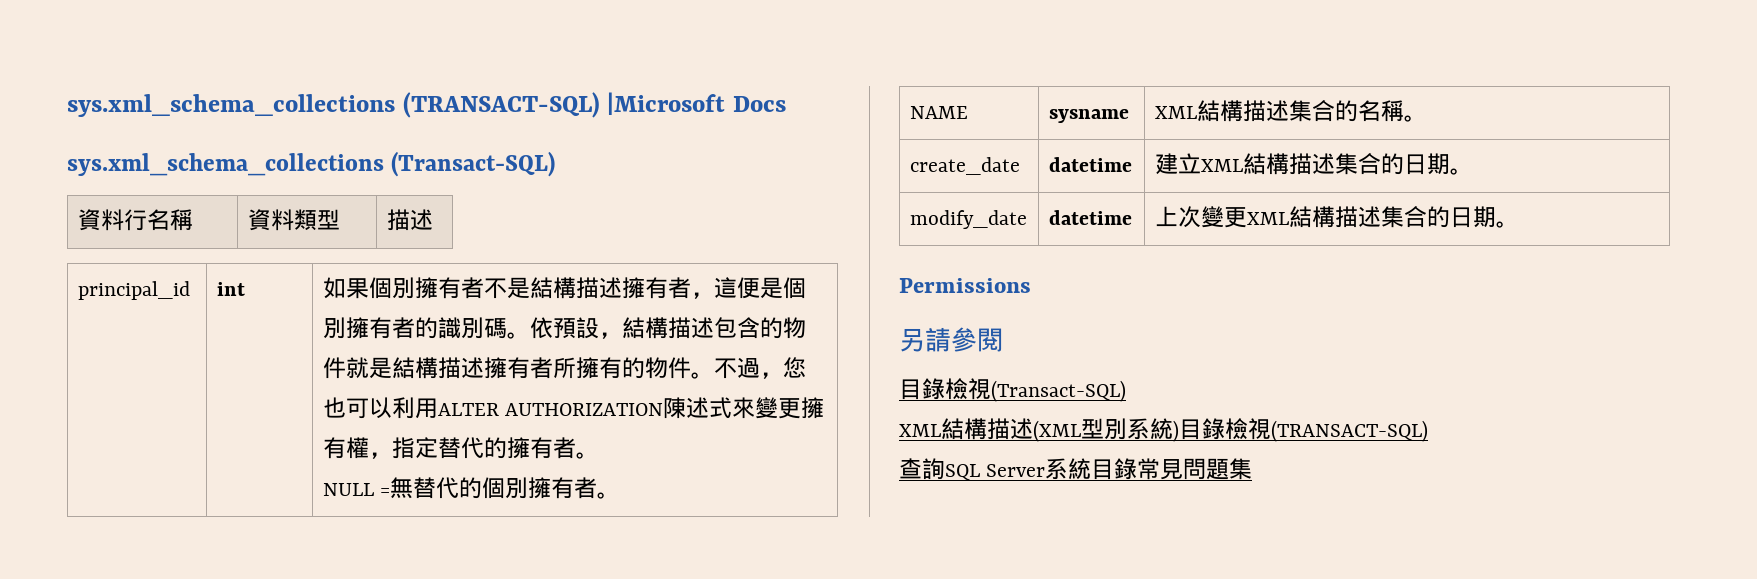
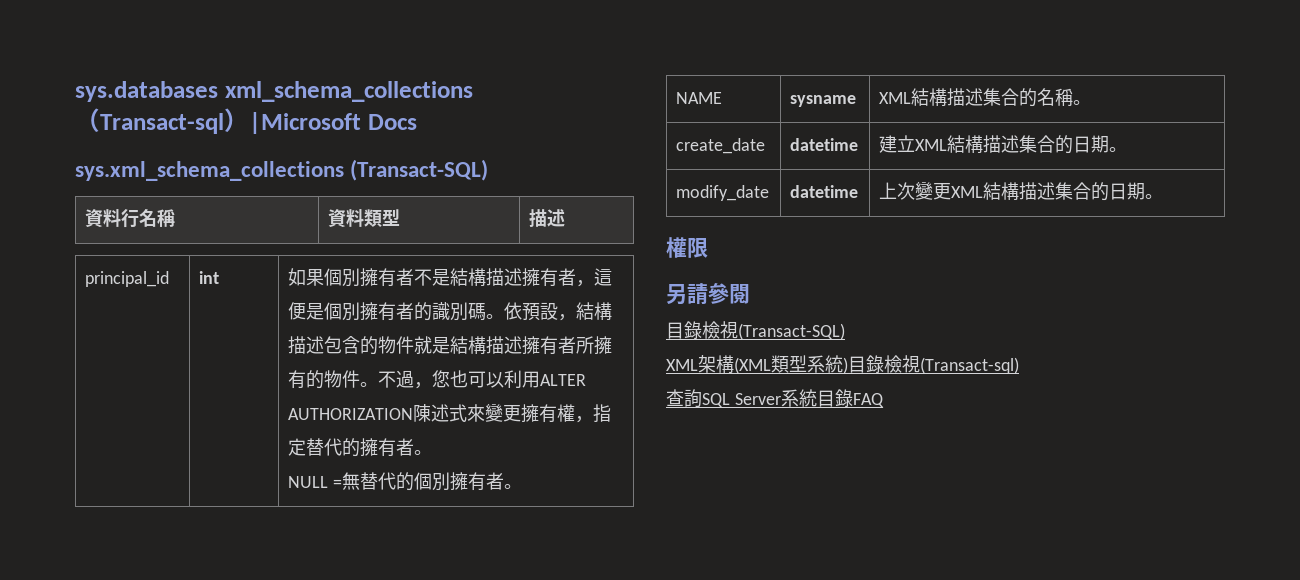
- sys.xml_schema_collections (TRANSACT-SQL) |Microsoft Docs
+ sys.databases xml_schema_collections（Transact-sql）|Microsoft Docs
- Permissions
+ 權限
- XML結構描述(XML型別系統)目錄檢視(TRANSACT-SQL)
+ XML架構(XML類型系統)目錄檢視(Transact-sql)
- 查詢SQL Server系統目錄常見問題集
+ 查詢SQL Server系統目錄FAQ

